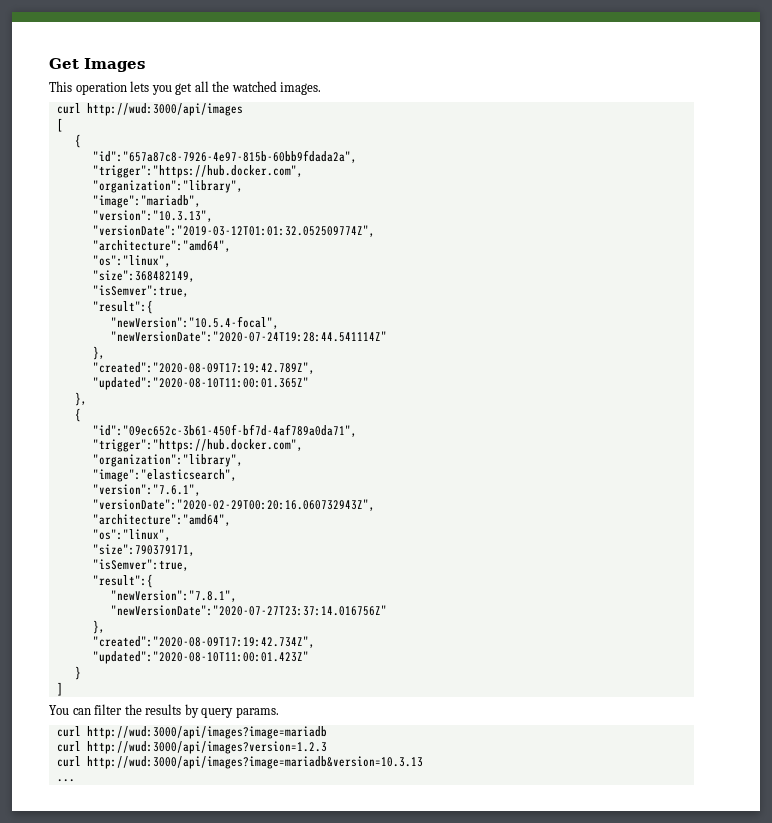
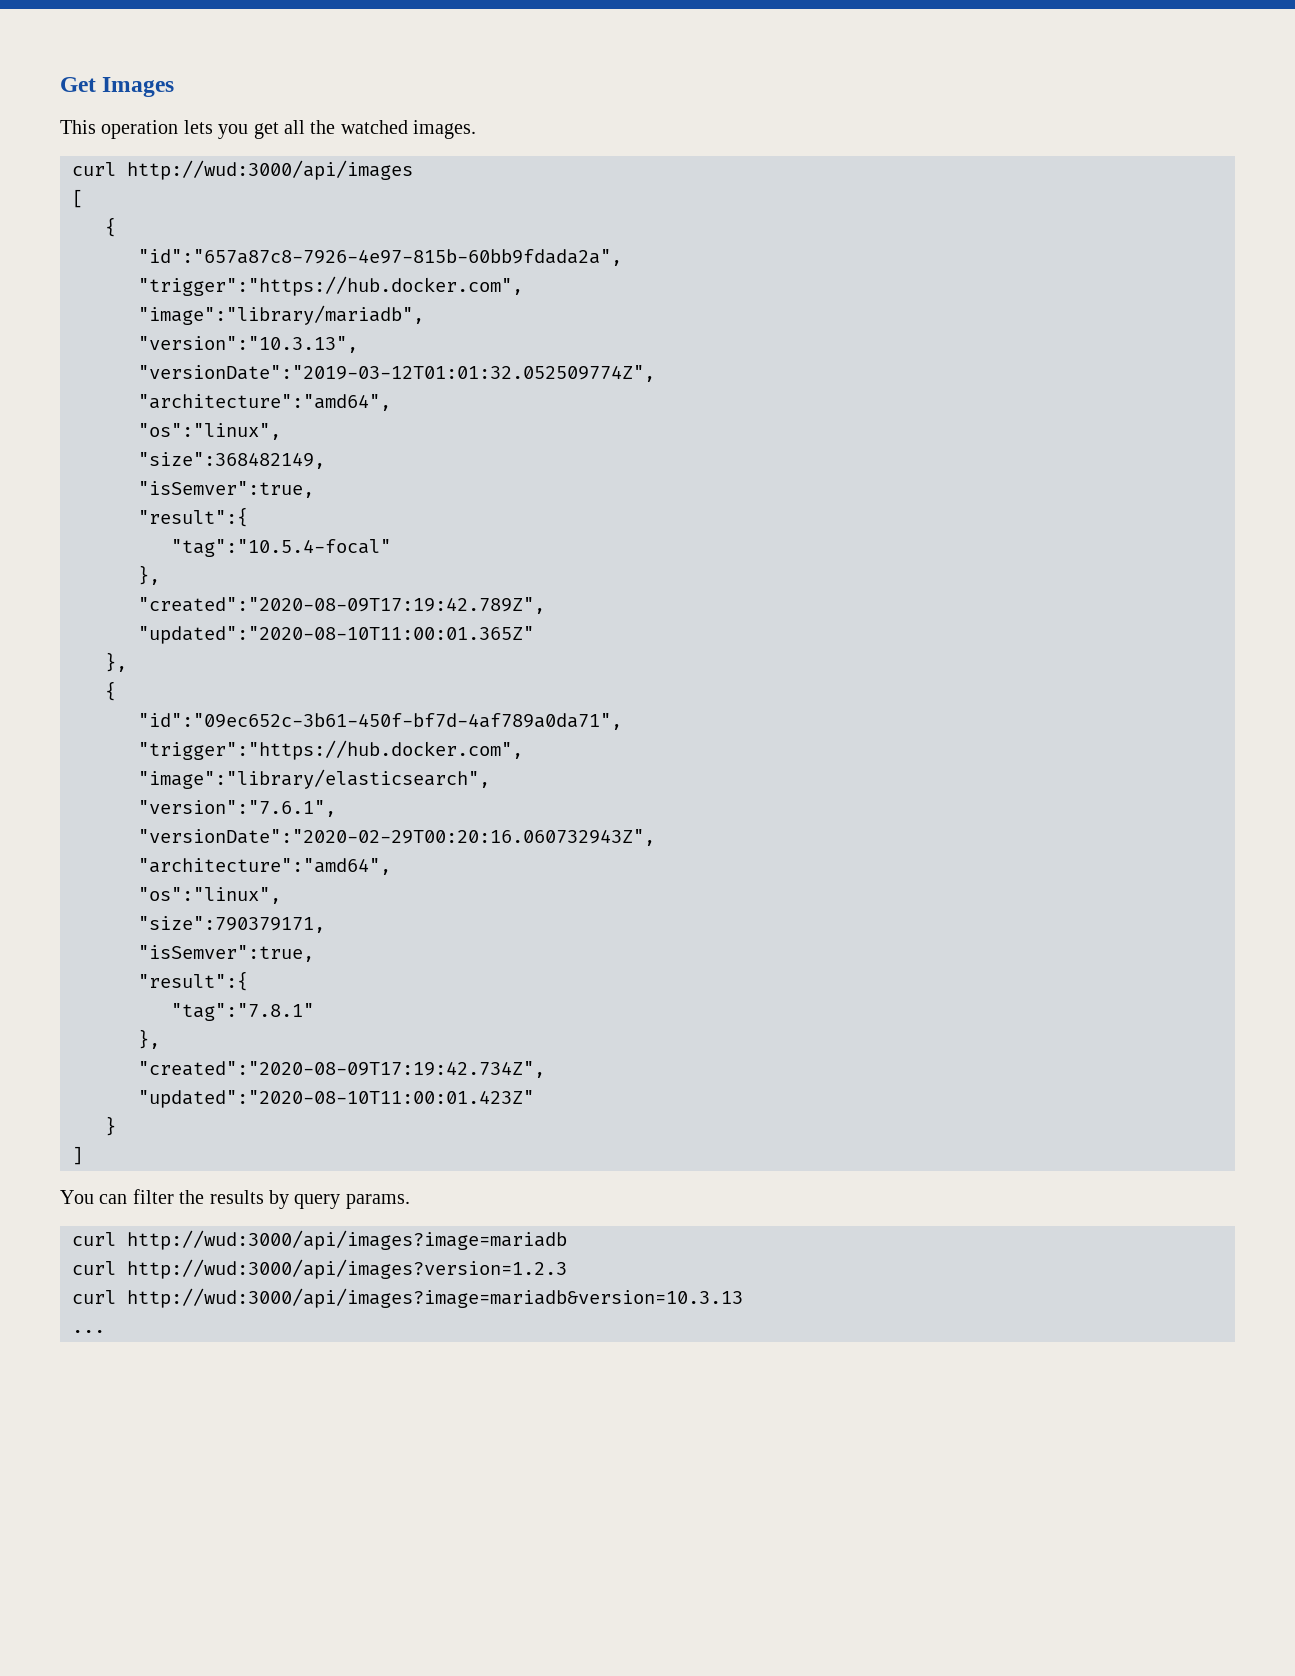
  "id":"657a87c8-7926-4e97-815b-60bb9fdada2a",
  "trigger":"https://hub.docker.com",
- "organization":"library",
- "image":"mariadb",
+ "image":"library/mariadb",
- "newVersion":"10.5.4-focal",
- "newVersionDate":"2020-07-24T19:28:44.541114Z"
+ "tag":"10.5.4-focal"
  "id":"09ec652c-3b61-450f-bf7d-4af789a0da71",
  "trigger":"https://hub.docker.com",
- "organization":"library",
- "image":"elasticsearch",
+ "image":"library/elasticsearch",
- "newVersion":"7.8.1",
- "newVersionDate":"2020-07-27T23:37:14.016756Z"
+ "tag":"7.8.1"

